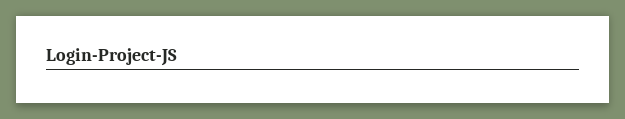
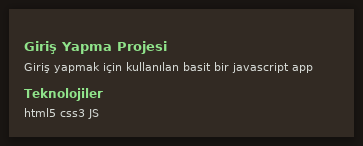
- Login-Project-JS
+ Giriş Yapma Projesi
+ Giriş yapmak için kullanılan basit bir javascript app
+ Teknolojiler
+ html5 css3 JS

